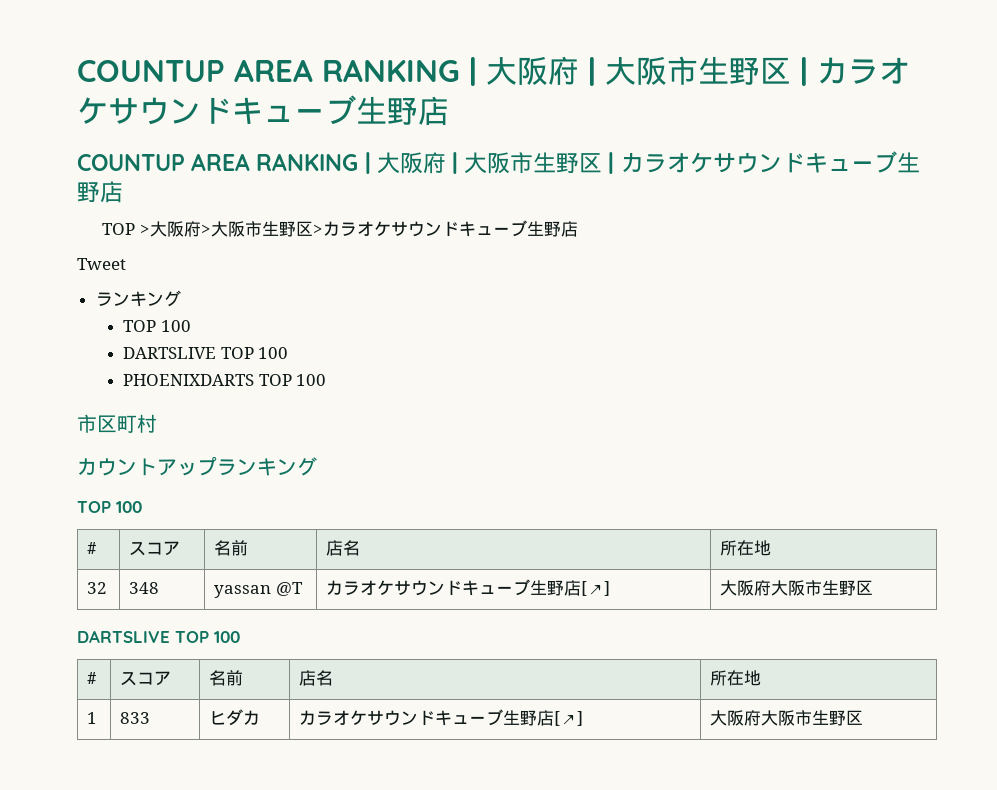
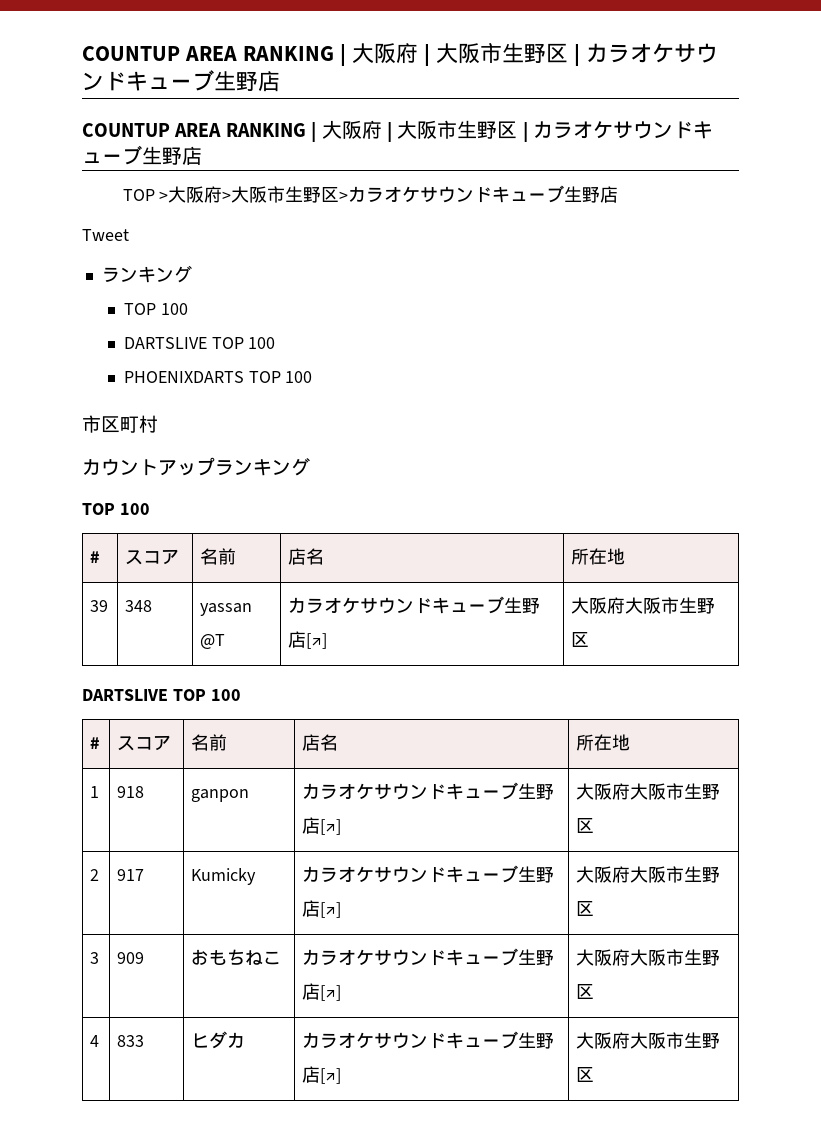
- 32 | 348 | yassan @T | カラオケサウンドキューブ生野店[↗] | 大阪府大阪市生野区
+ 39 | 348 | yassan @T | カラオケサウンドキューブ生野店[↗] | 大阪府大阪市生野区
- 1 | 833 | ヒダカ | カラオケサウンドキューブ生野店[↗] | 大阪府大阪市生野区
+ 1 | 918 | ganpon | カラオケサウンドキューブ生野店[↗] | 大阪府大阪市生野区
+ 2 | 917 | Kumicky | カラオケサウンドキューブ生野店[↗] | 大阪府大阪市生野区
+ 3 | 909 | おもちねこ | カラオケサウンドキューブ生野店[↗] | 大阪府大阪市生野区
+ 4 | 833 | ヒダカ | カラオケサウンドキューブ生野店[↗] | 大阪府大阪市生野区

